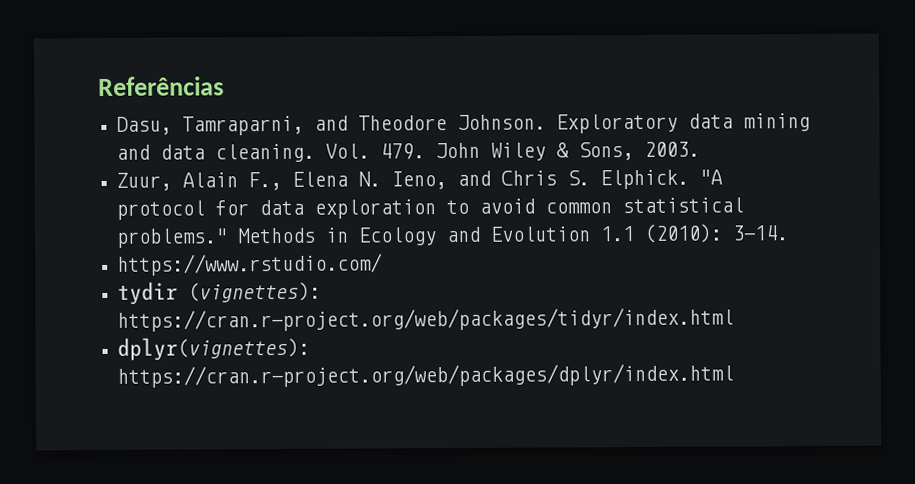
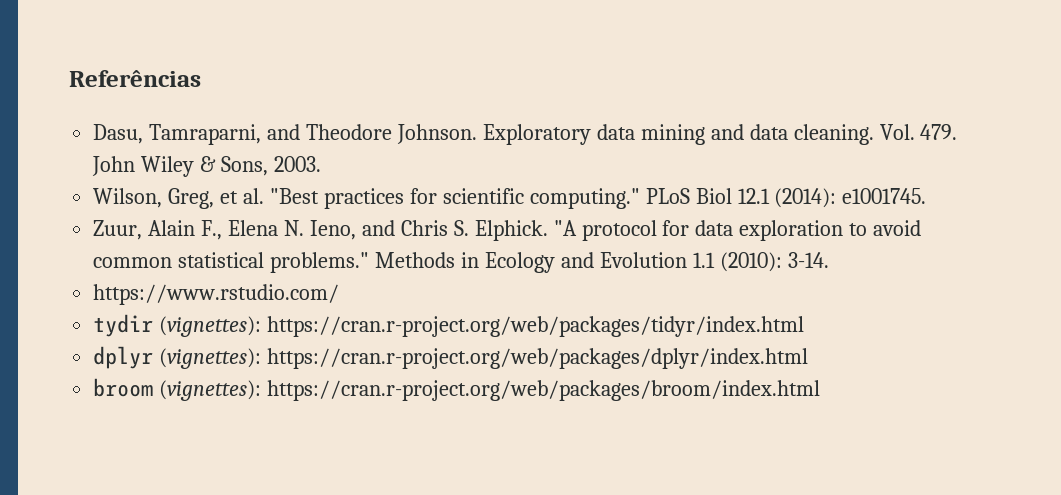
+ Wilson, Greg, et al. "Best practices for scientific computing." PLoS Biol 12.1 (2014): e1001745.
- dplyr(vignettes): https://cran.r-project.org/web/packages/dplyr/index.html
+ dplyr (vignettes): https://cran.r-project.org/web/packages/dplyr/index.html
+ broom (vignettes): https://cran.r-project.org/web/packages/broom/index.html

